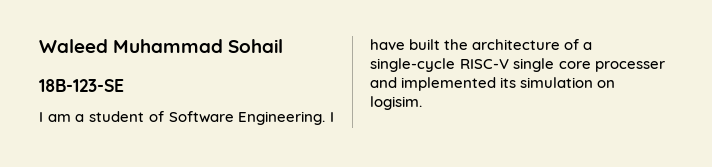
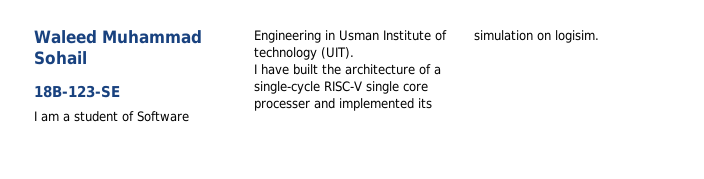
- I am a student of Software Engineering. I have built the architecture of a single-cycle RISC-V single core processer and implemented its simulation on logisim.
+ I am a student of Software Engineering in Usman Institute of technology (UIT).
+ I have built the architecture of a single-cycle RISC-V single core processer and implemented its simulation on logisim.

